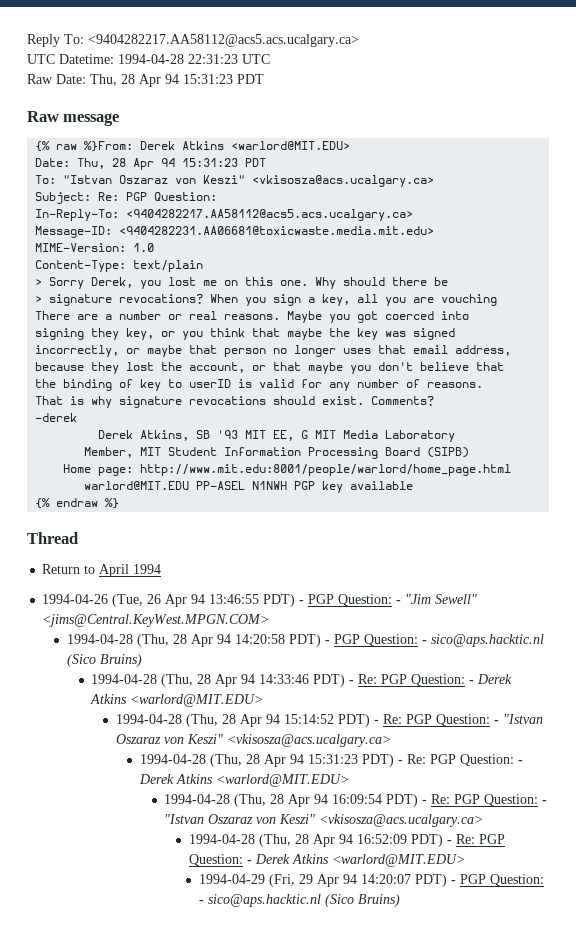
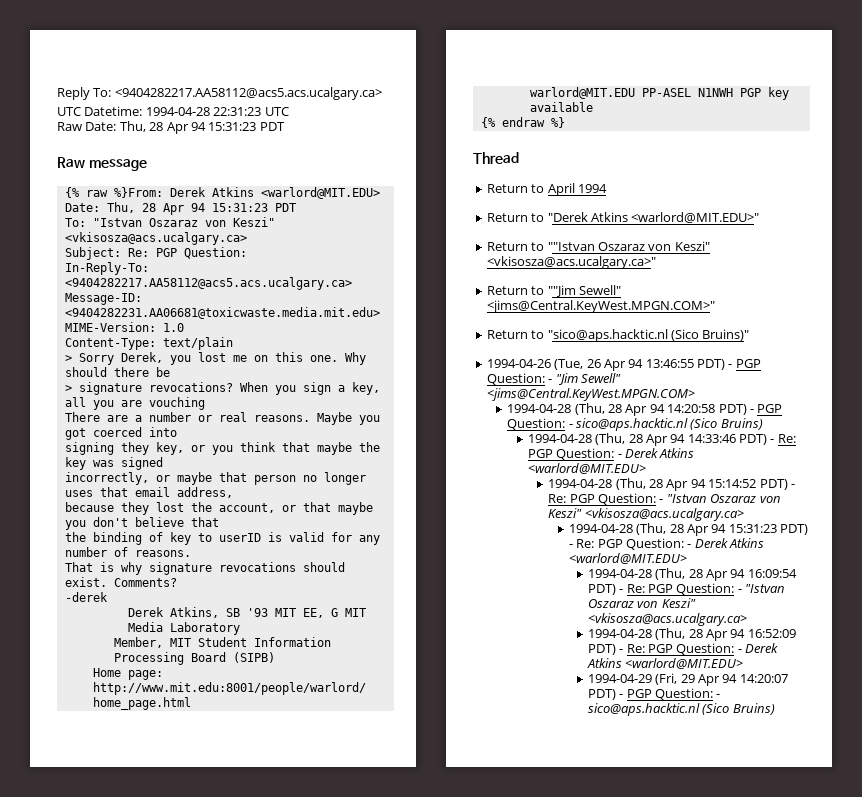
+ Return to "Derek Atkins <warlord@MIT.EDU>"
+ Return to ""Istvan Oszaraz von Keszi" <vkisosza@acs.ucalgary.ca>"
+ Return to ""Jim Sewell" <jims@Central.KeyWest.MPGN.COM>"
+ Return to "sico@aps.hacktic.nl (Sico Bruins)"

